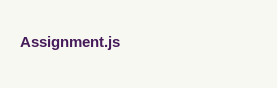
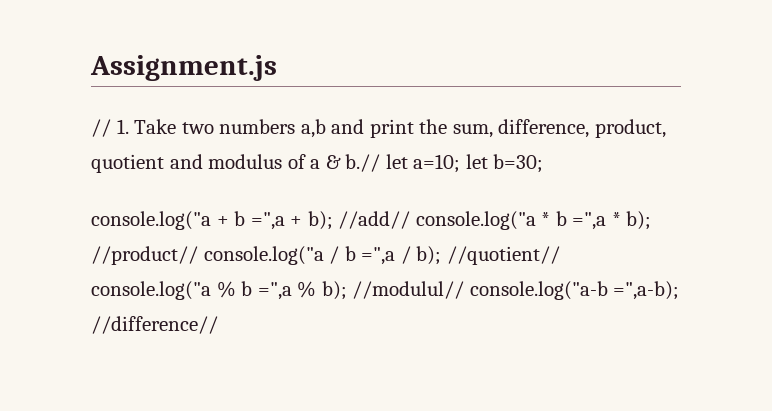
+ // 1. Take two numbers a,b and print the sum, difference, product, quotient and modulus of a & b.// let a=10; let b=30;
+ console.log("a + b =",a + b); //add// console.log("a * b =",a * b); //product// console.log("a / b =",a / b); //quotient// console.log("a % b =",a % b); //modulul// console.log("a-b =",a-b); //difference//

